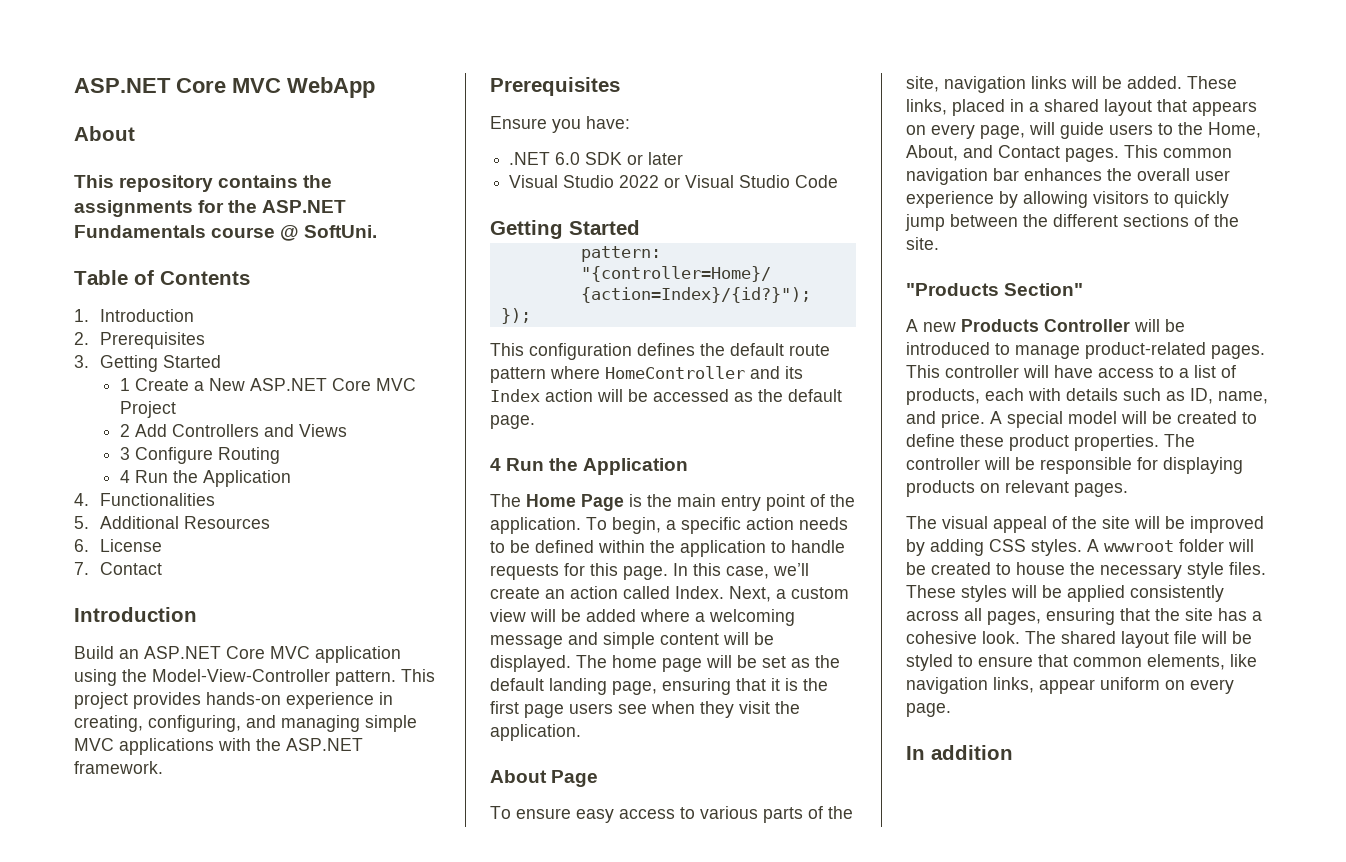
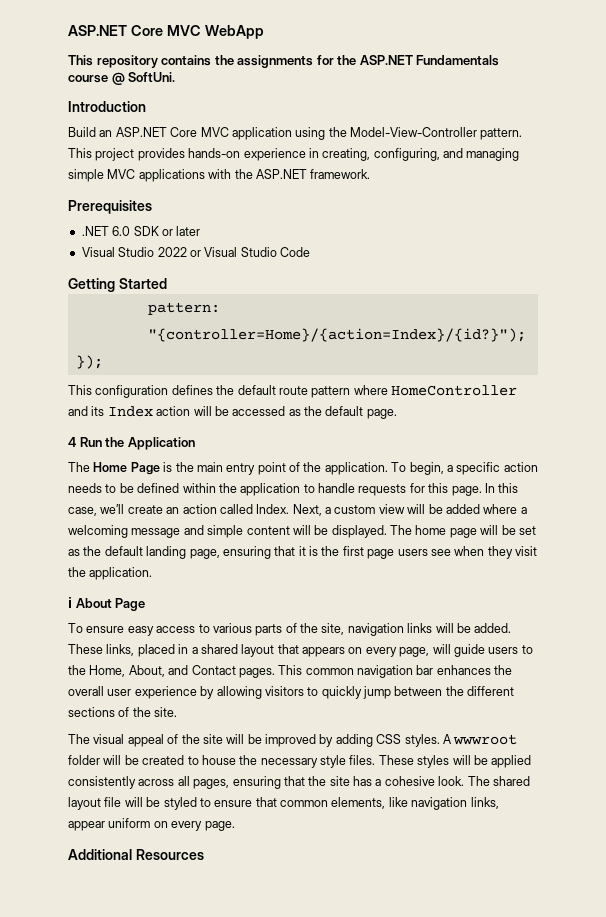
  ASP.NET Core MVC WebApp
- About
- Table of Contents
- 1. Introduction
- 2. Prerequisites
- 3. Getting Started
- 1 Create a New ASP.NET Core MVC Project
- 2 Add Controllers and Views
- 3 Configure Routing
- 4 Run the Application
- 4. Functionalities
- 5. Additional Resources
- 6. License
- 7. Contact
- Ensure you have:
- About Page
+ ℹ About Page
- "Products Section"
- A new Products Controller will be introduced to manage product-related pages. This controller will have access to a list of products, each with details such as ID, name, and price. A special model will be created to define these product properties. The controller will be responsible for displaying products on relevant pages.
- In addition
+ Additional Resources

